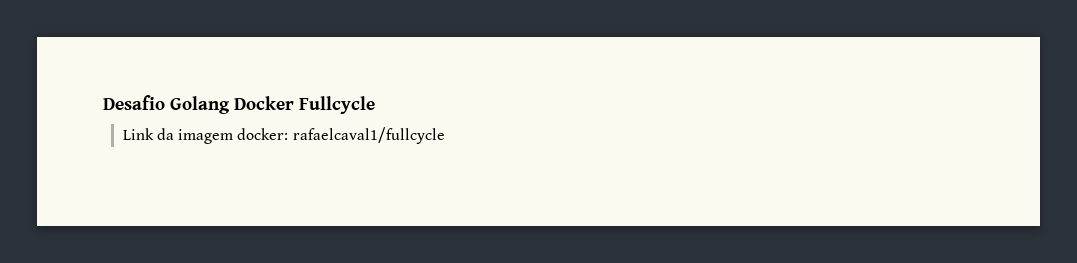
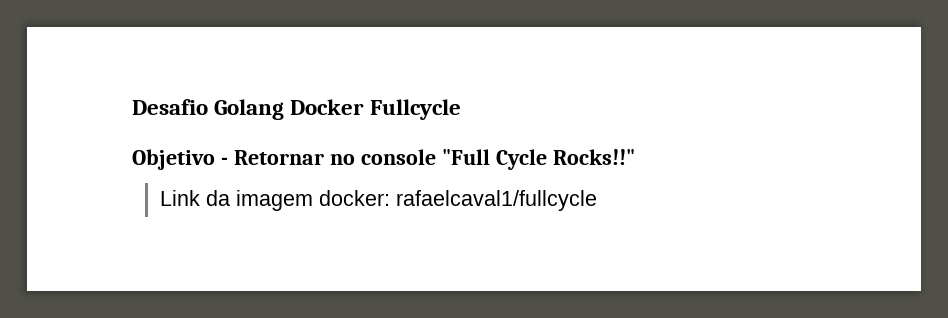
+ Objetivo - Retornar no console "Full Cycle Rocks!!"

